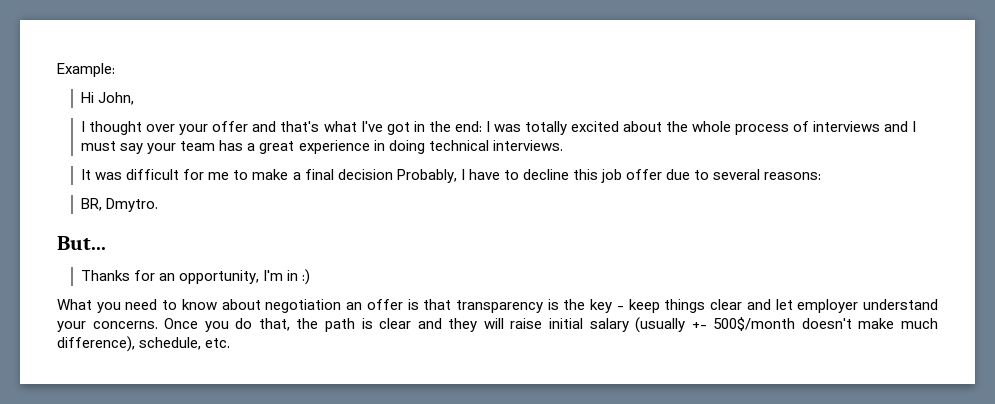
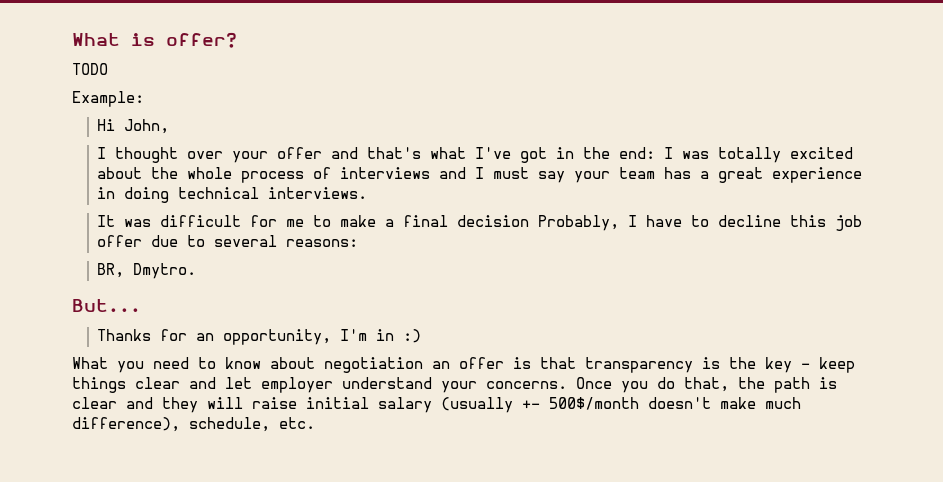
+ What is offer?
+ TODO

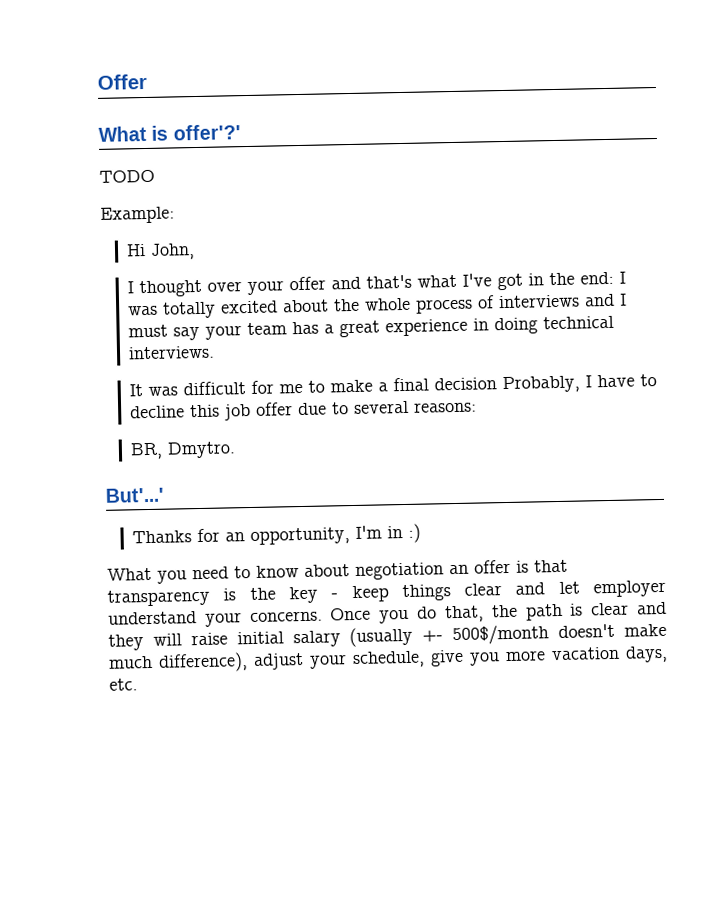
+ Offer
- What is offer?
+ What is offer'?'
- But...
+ But'...'
- Once you do that, the path is clear and they will raise initial salary (usually +- 500$/month doesn't make much difference), schedule, etc.
+ Once you do that, the path is clear and they will raise initial salary (usually +- 500$/month doesn't make much difference), adjust your schedule, give you more vacation days, etc.

